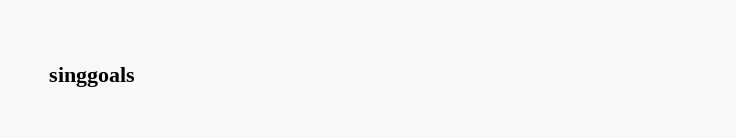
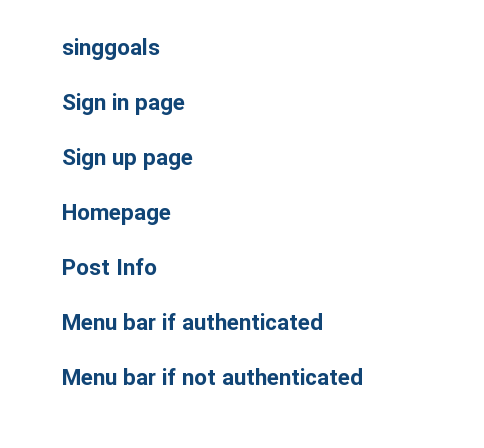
+ Sign in page
+ Sign up page
+ Homepage
+ Post Info
+ Menu bar if authenticated
+ Menu bar if not authenticated

